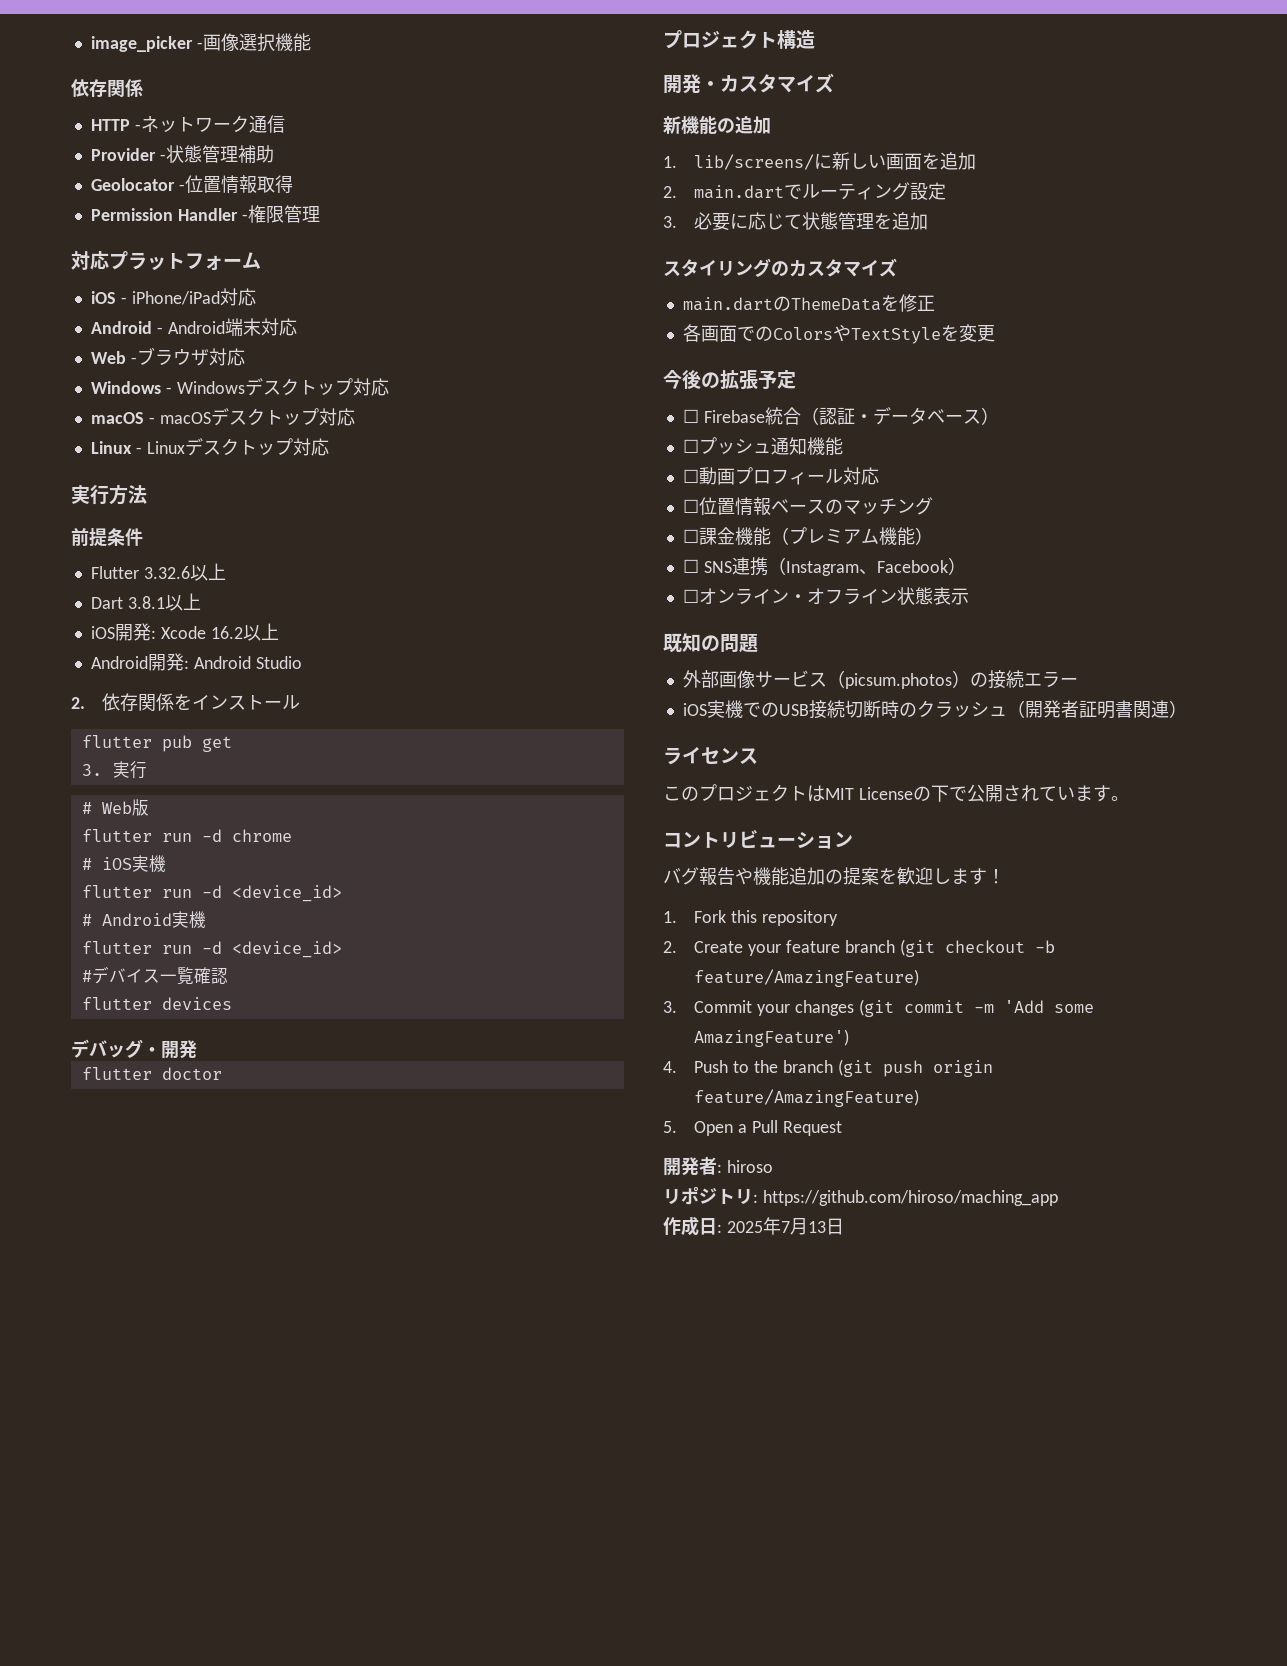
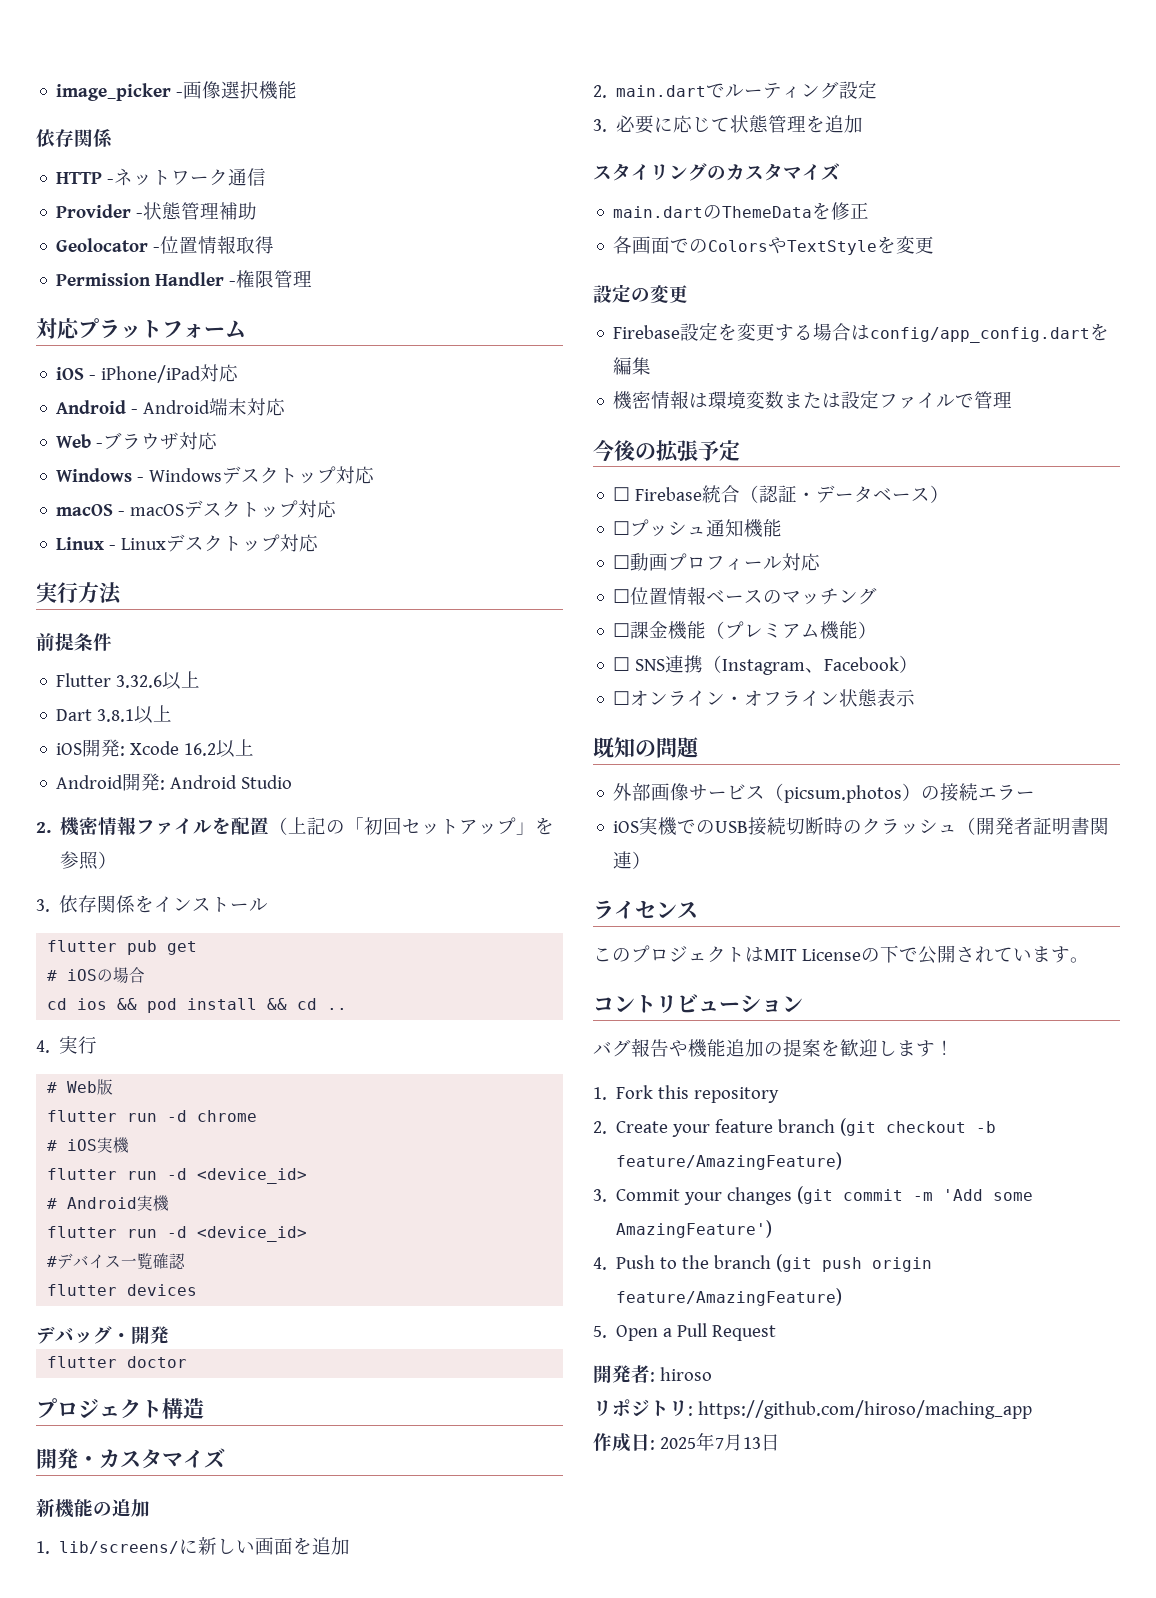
- 2.依存関係をインストール
+ 2.機密情報ファイルを配置（上記の「初回セットアップ」を参照）
+ 3.依存関係をインストール
- 3.実行
+ # iOSの場合
+ cd ios && pod install && cd ..
+ 4.実行
+ 設定の変更
+ Firebase設定を変更する場合はconfig/app_config.dartを編集
+ 機密情報は環境変数または設定ファイルで管理

